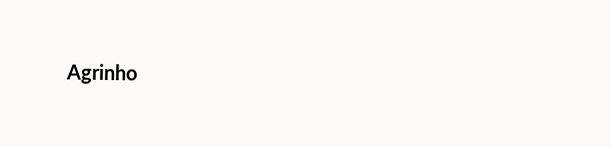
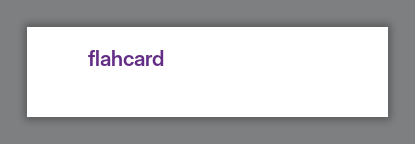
- Agrinho
+ flahcard

